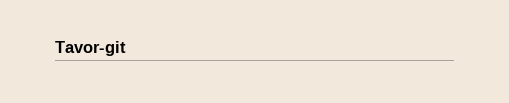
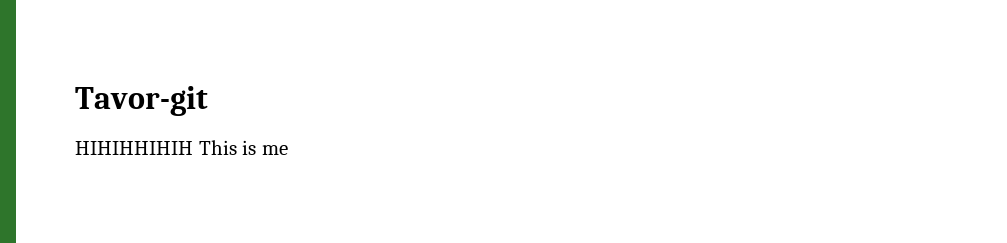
+ HIHIHHIHIH This is me

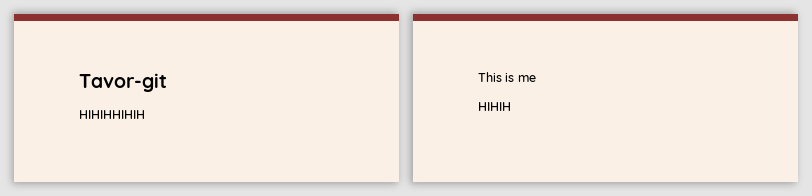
- HIHIHHIHIH This is me
+ HIHIHHIHIH
+ This is me
+ HIHIH

